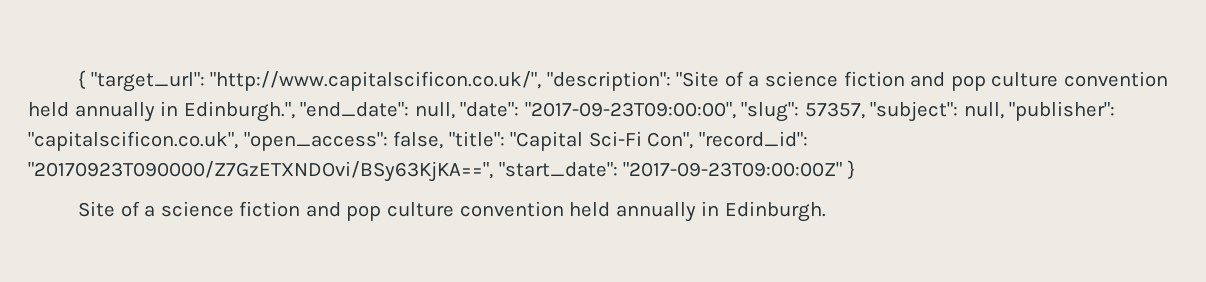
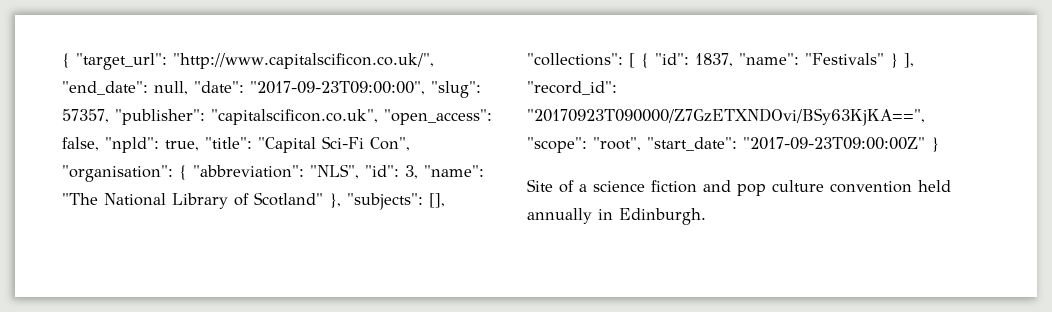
- { "target_url": "http://www.capitalscificon.co.uk/", "description": "Site of a science fiction and pop culture convention held annually in Edinburgh.", "end_date": null, "date": "2017-09-23T09:00:00", "slug": 57357, "subject": null, "publisher": "capitalscificon.co.uk", "open_access": false, "title": "Capital Sci-Fi Con", "record_id": "20170923T090000/Z7GzETXNDOvi/BSy63KjKA==", "start_date": "2017-09-23T09:00:00Z" }
+ { "target_url": "http://www.capitalscificon.co.uk/", "end_date": null, "date": "2017-09-23T09:00:00", "slug": 57357, "publisher": "capitalscificon.co.uk", "open_access": false, "npld": true, "title": "Capital Sci-Fi Con", "organisation": { "abbreviation": "NLS", "id": 3, "name": "The National Library of Scotland" }, "subjects": [], "collections": [ { "id": 1837, "name": "Festivals" } ], "record_id": "20170923T090000/Z7GzETXNDOvi/BSy63KjKA==", "scope": "root", "start_date": "2017-09-23T09:00:00Z" }

